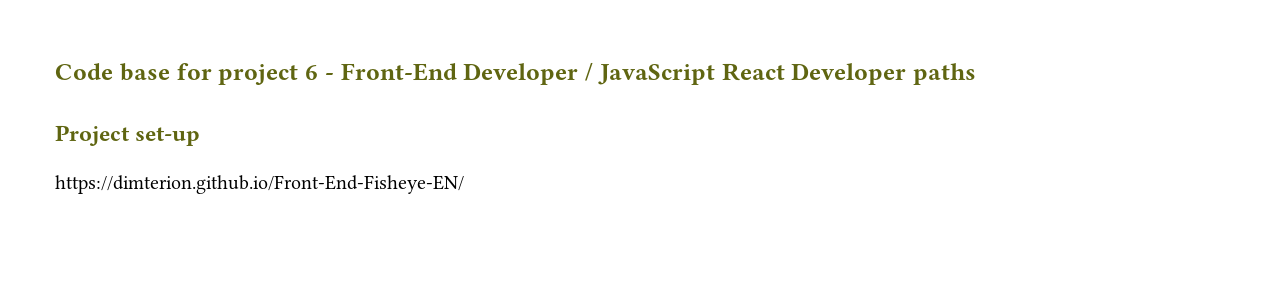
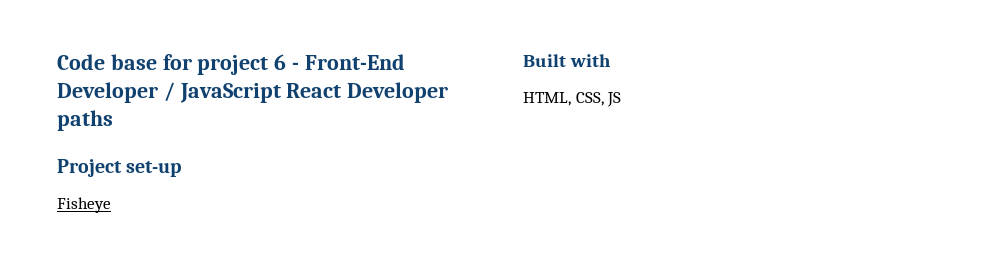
- https://dimterion.github.io/Front-End-Fisheye-EN/
+ Fisheye
+ Built with
+ HTML, CSS, JS

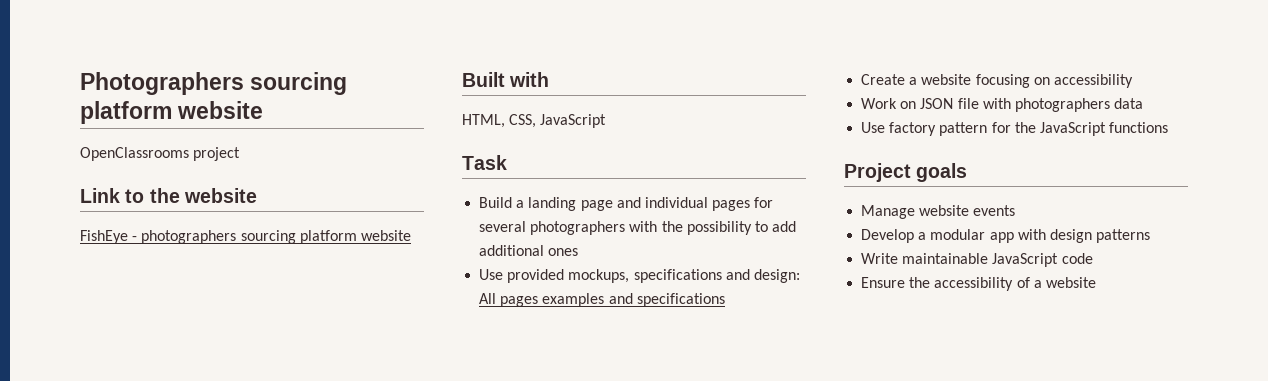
- Code base for project 6 - Front-End Developer / JavaScript React Developer paths
- Project set-up
- Fisheye
+ Photographers sourcing platform website
+ OpenClassrooms project
+ Link to the website
+ FishEye - photographers sourcing platform website
  Built with
- HTML, CSS, JS
+ HTML, CSS, JavaScript
+ Task
+ Build a landing page and individual pages for several photographers with the possibility to add additional ones
+ Use provided mockups, specifications and design: All pages examples and specifications
+ Create a website focusing on accessibility
+ Work on JSON file with photographers data
+ Use factory pattern for the JavaScript functions
+ Project goals
+ Manage website events
+ Develop a modular app with design patterns
+ Write maintainable JavaScript code
+ Ensure the accessibility of a website

